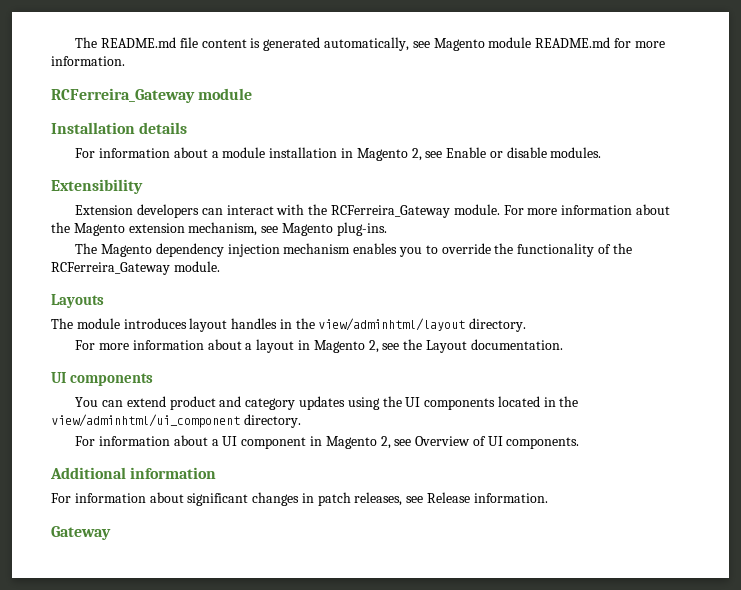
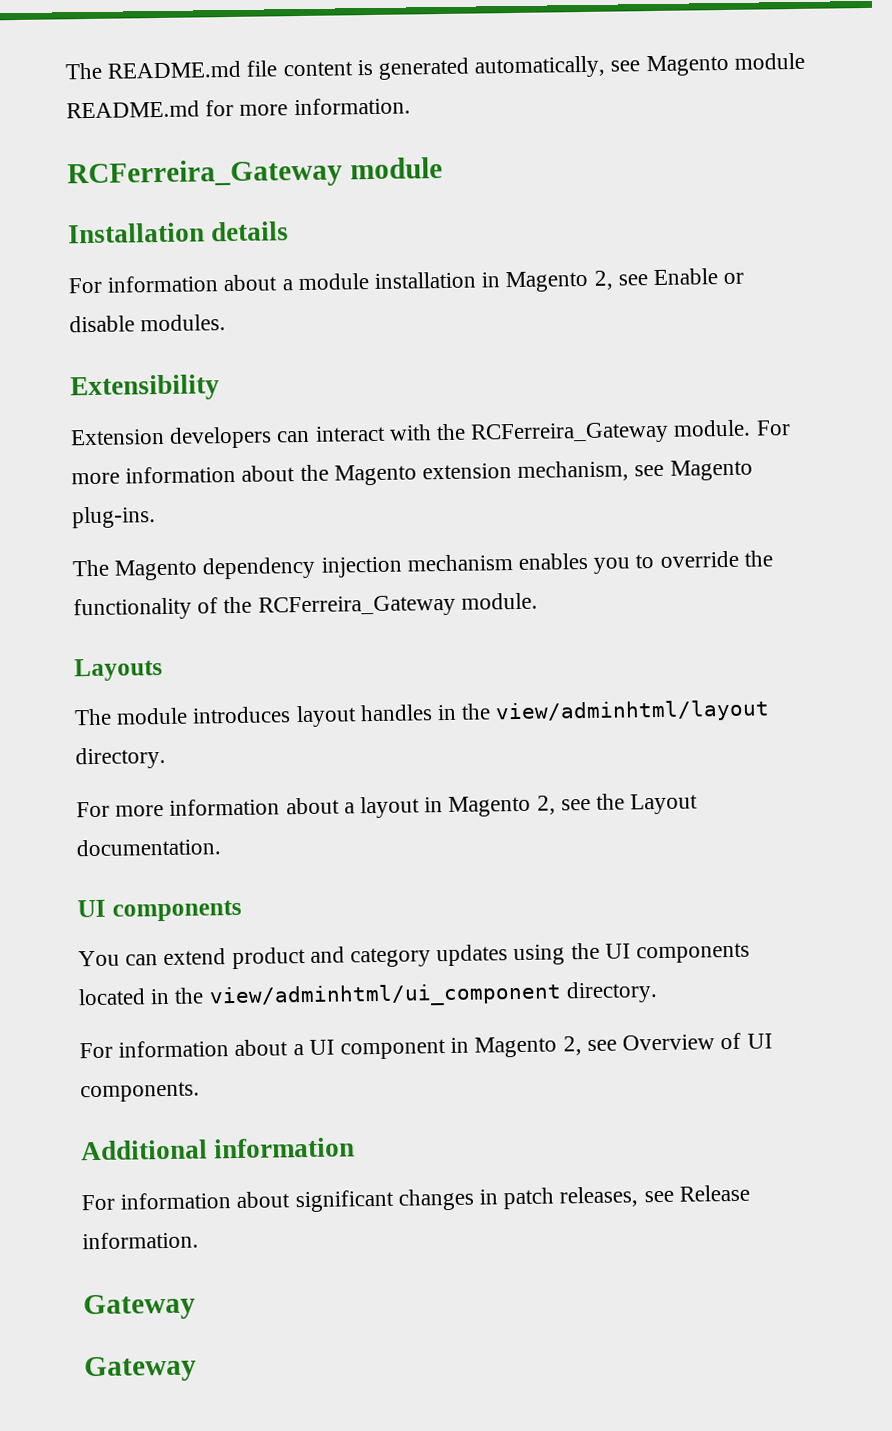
  For information about significant changes in patch releases, see Release information.
+ Gateway

